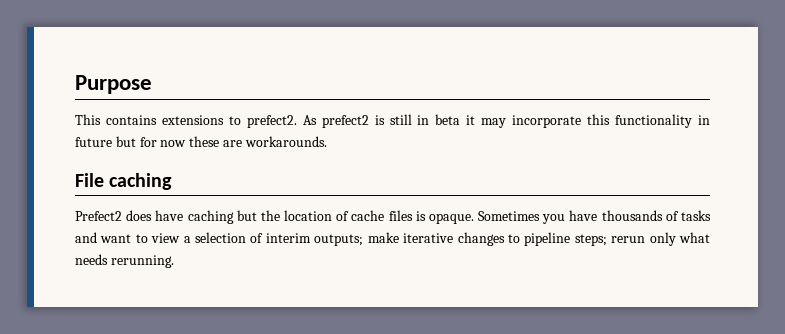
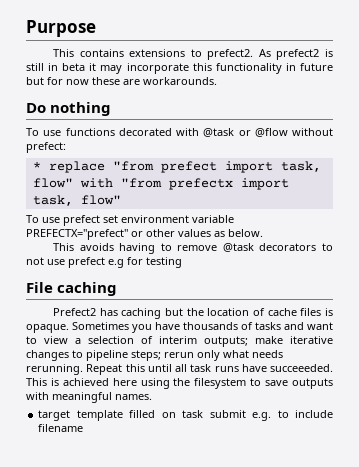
+ Do nothing
+ To use functions decorated with @task or @flow without prefect:
+ * replace "from prefect import task, flow" with "from prefectx import task, flow"
+ To use prefect set environment variable PREFECTX="prefect" or other values as below.
+ This avoids having to remove @task decorators to not use prefect e.g for testing
- Prefect2 does have caching but the location of cache files is opaque.
+ Prefect2 has caching but the location of cache files is opaque.
+ Repeat this until all task runs have succeeeded. This is achieved here using the filesystem to save outputs with meaningful names.
+ target template filled on task submit e.g. to include filename

